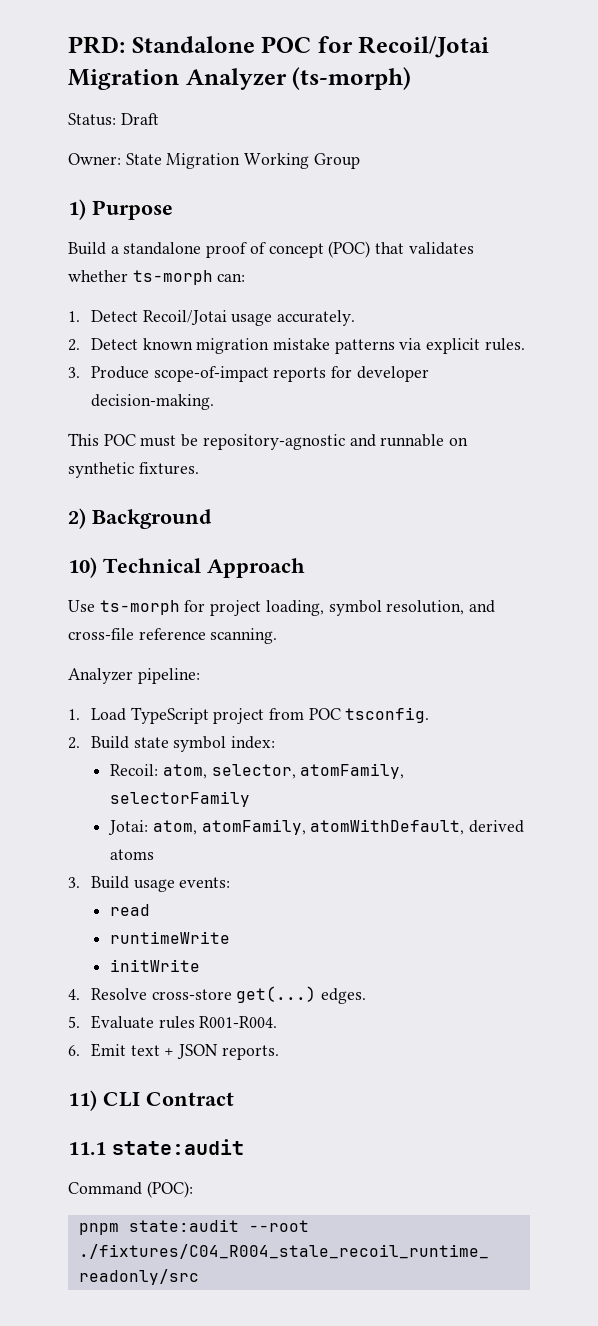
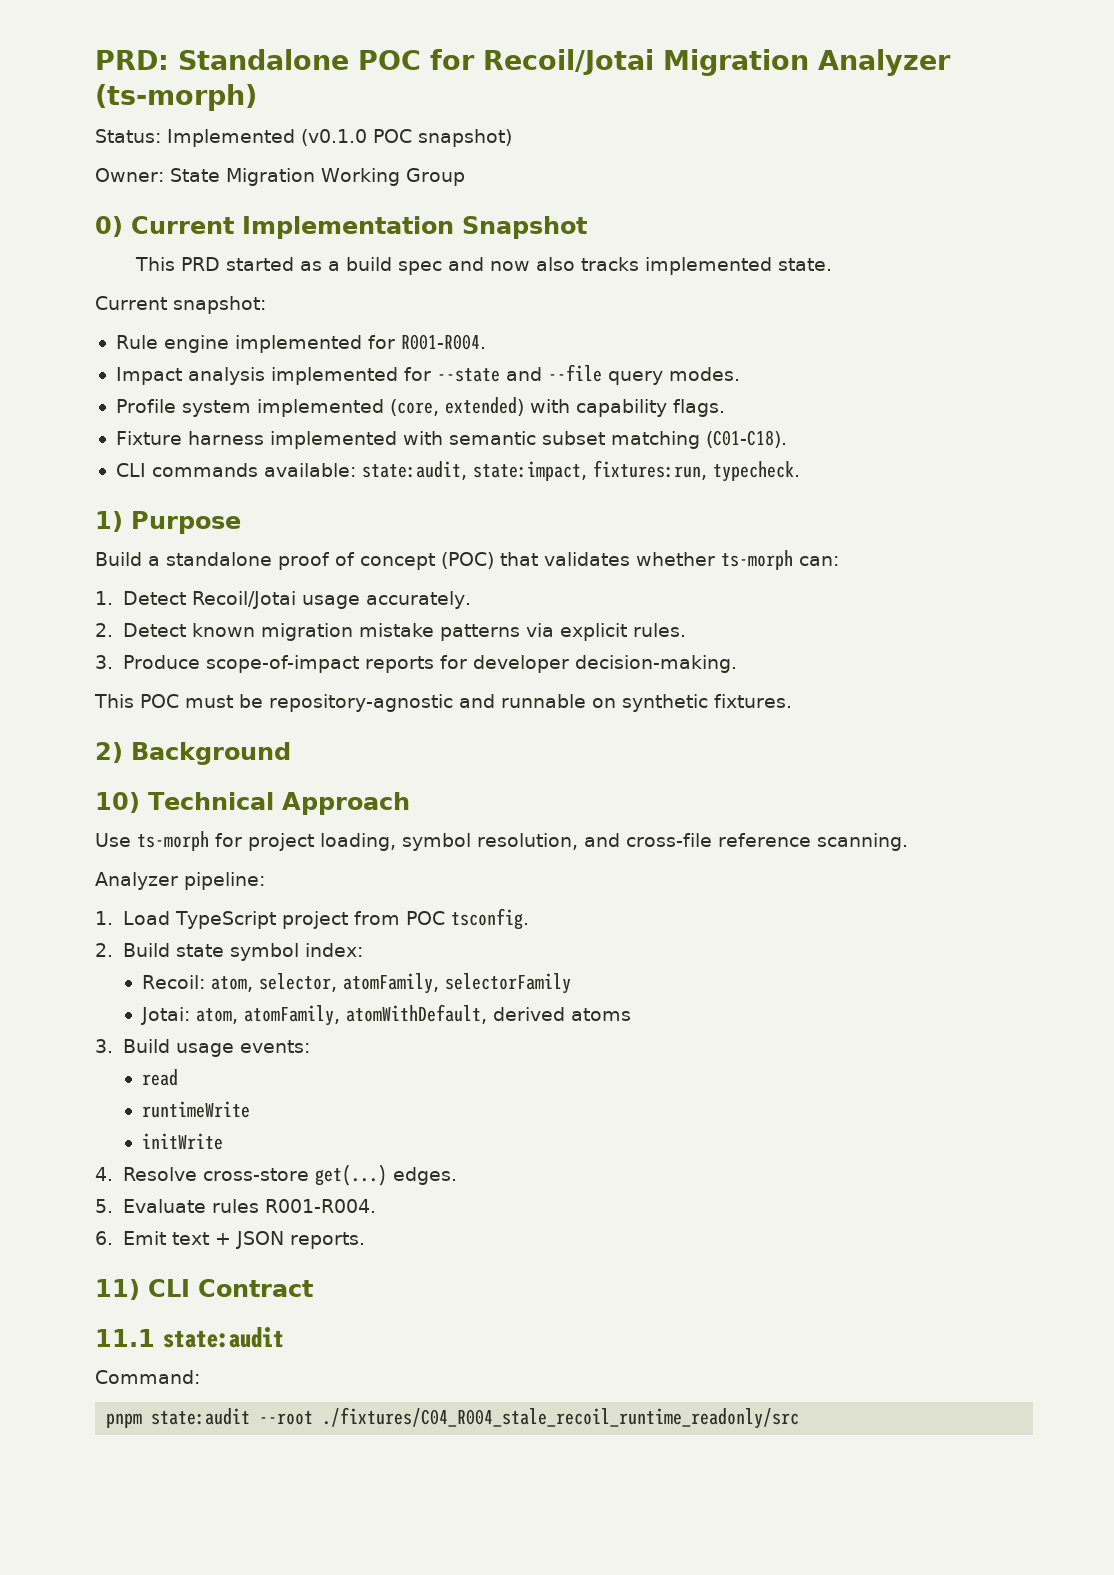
- Status: Draft
+ Status: Implemented (v0.1.0 POC snapshot)
+ 0) Current Implementation Snapshot
+ This PRD started as a build spec and now also tracks implemented state.
+ Current snapshot:
+ Rule engine implemented for R001-R004.
+ Impact analysis implemented for --state and --file query modes.
+ Profile system implemented (core, extended) with capability flags.
+ Fixture harness implemented with semantic subset matching (C01-C18).
+ CLI commands available: state:audit, state:impact, fixtures:run, typecheck.
- Command (POC):
+ Command:

